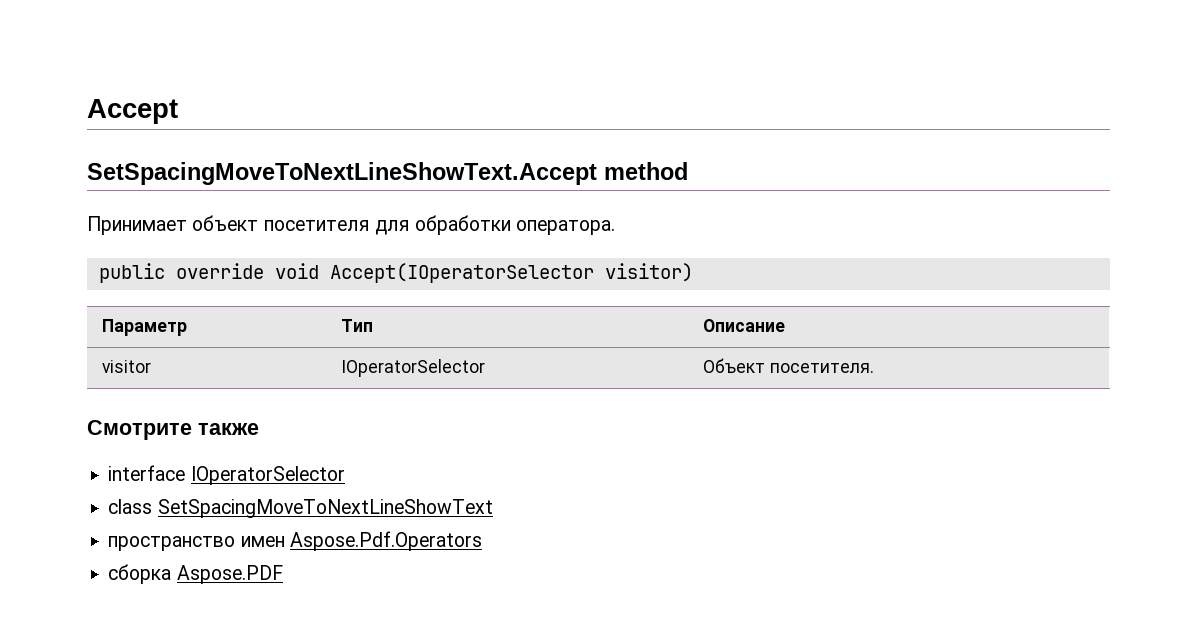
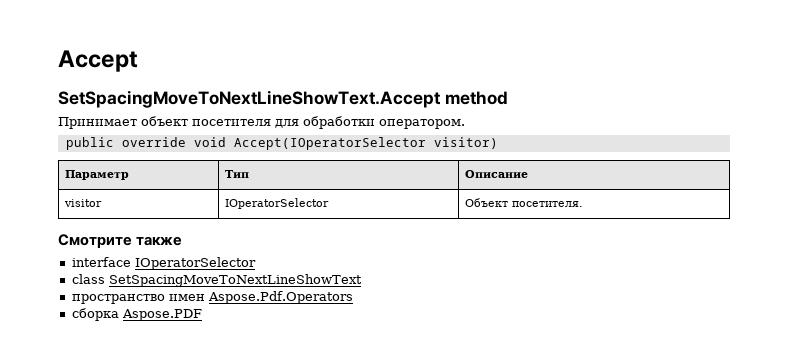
- Принимает объект посетителя для обработки оператора.
+ Принимает объект посетителя для обработки оператором.

